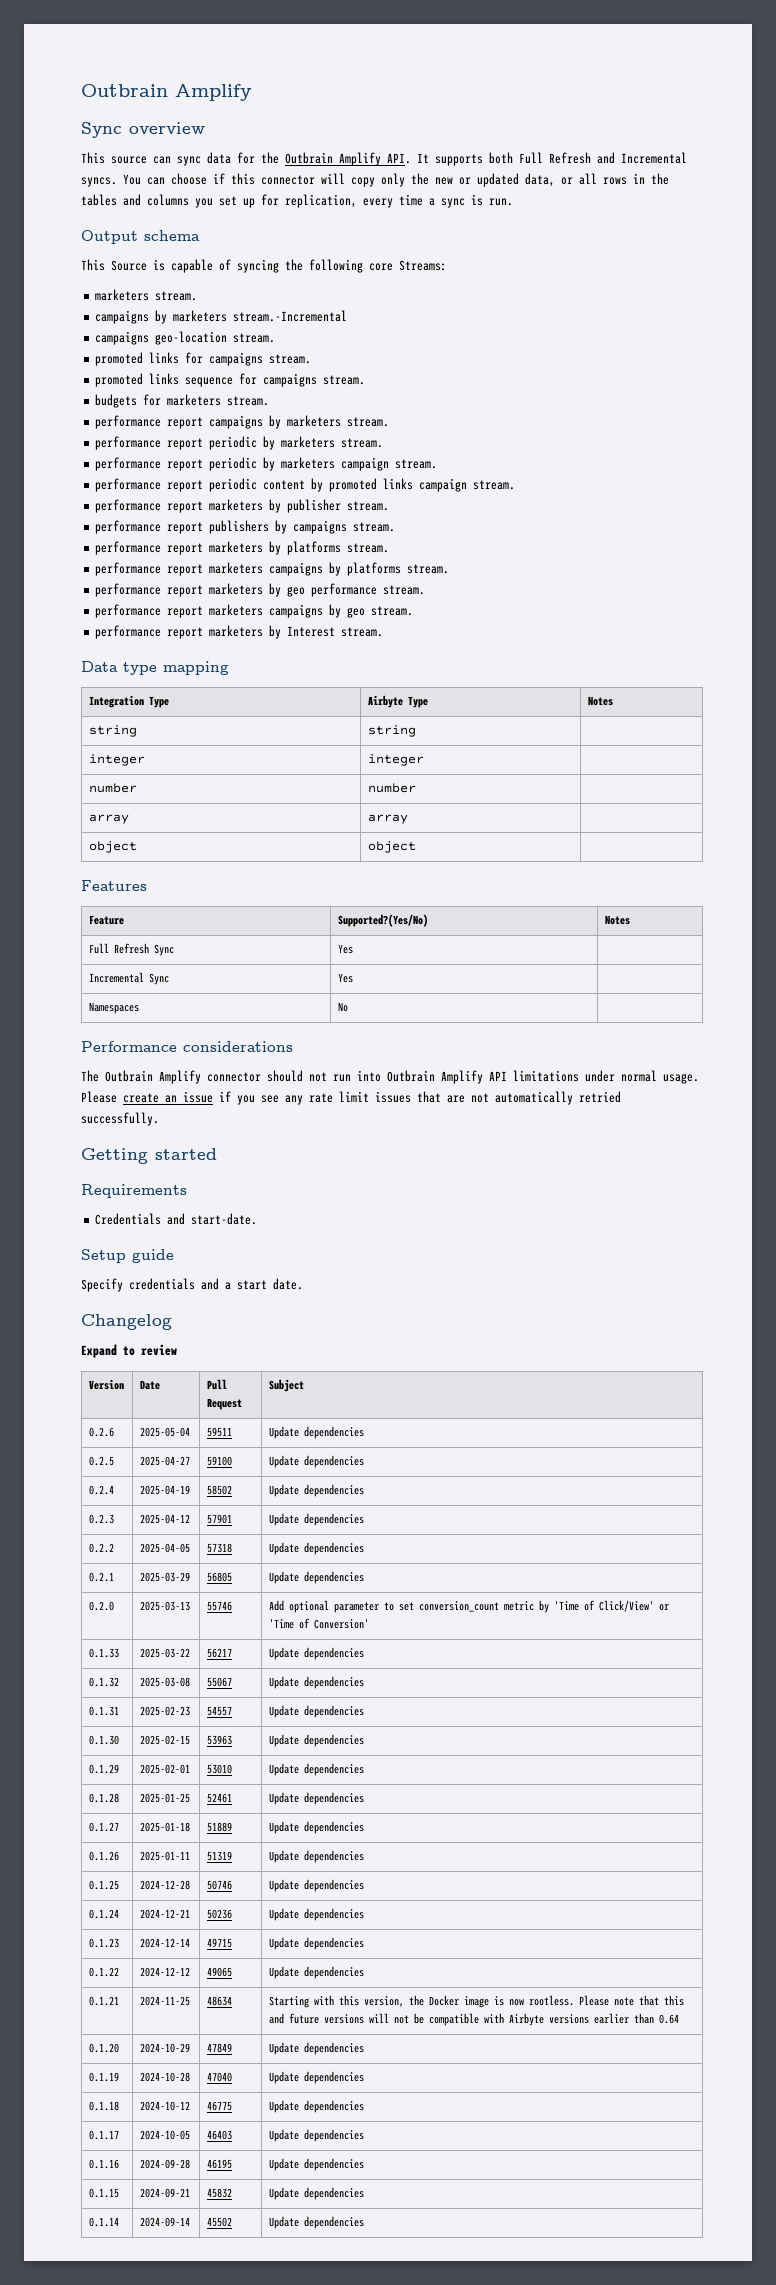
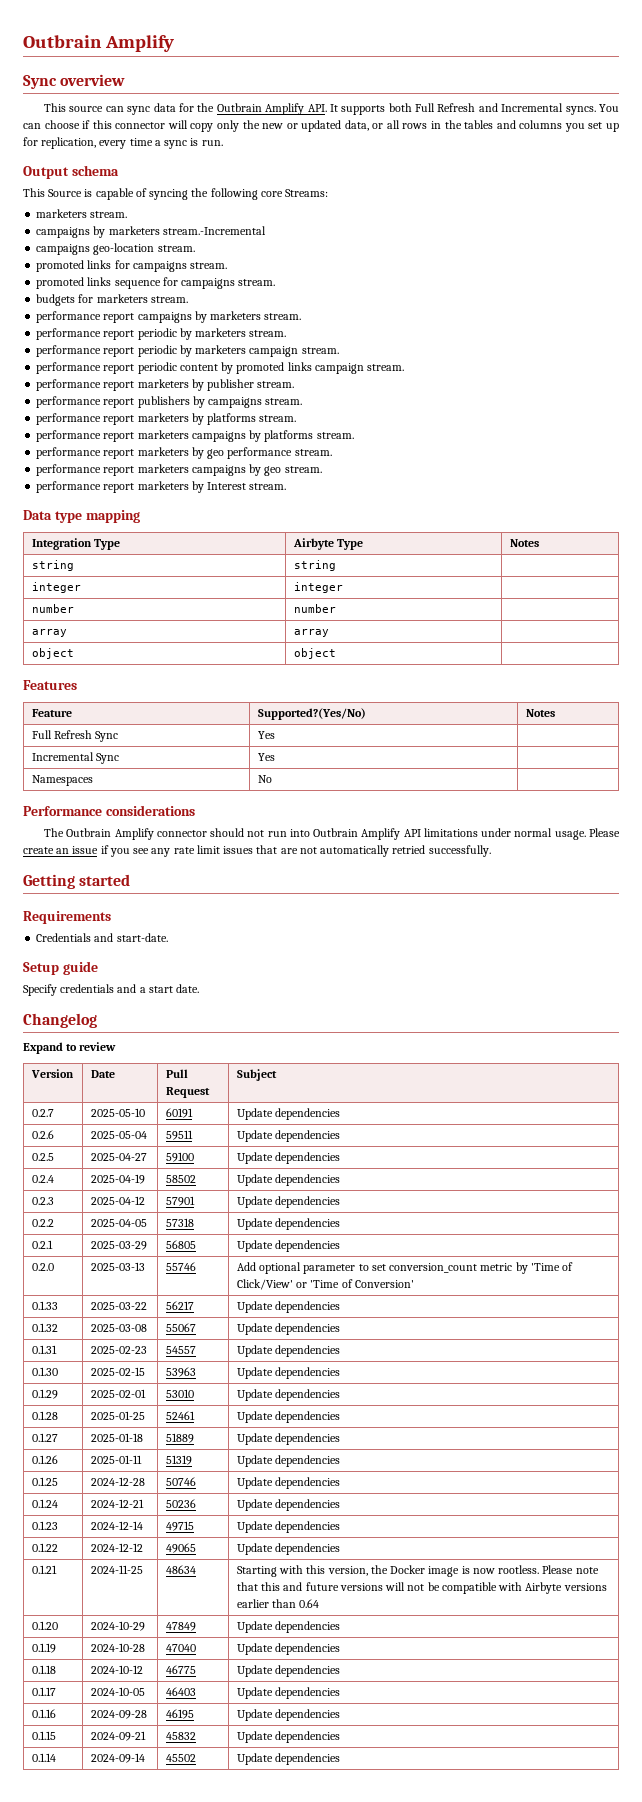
+ 0.2.7 | 2025-05-10 | 60191 | Update dependencies

